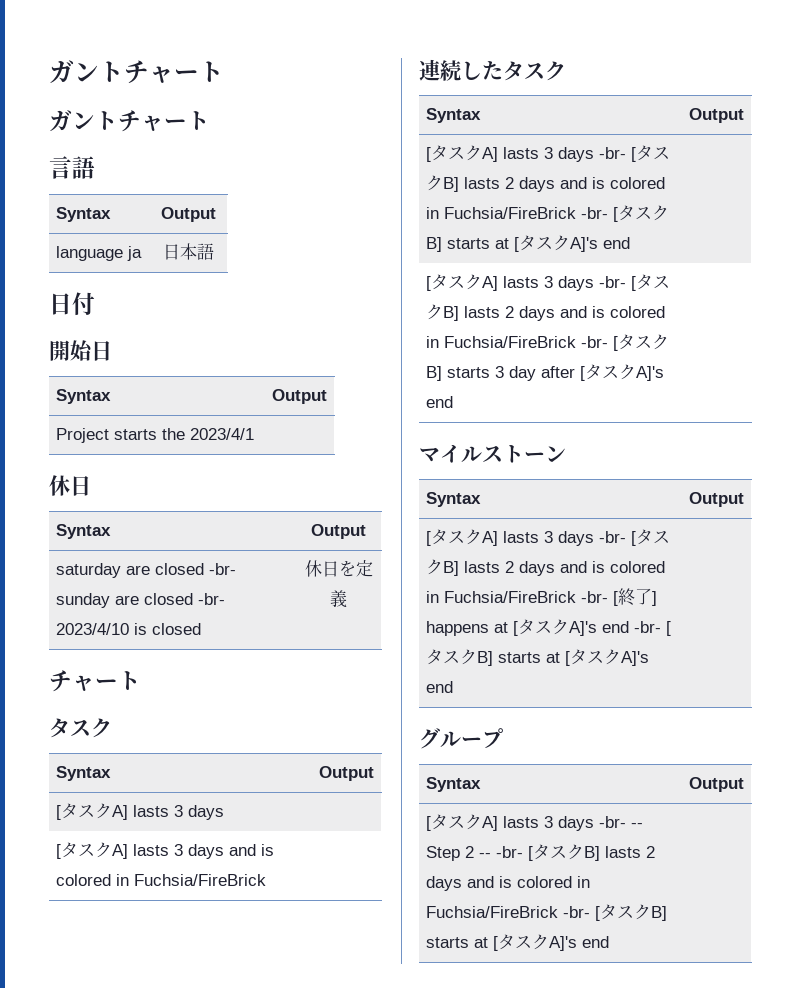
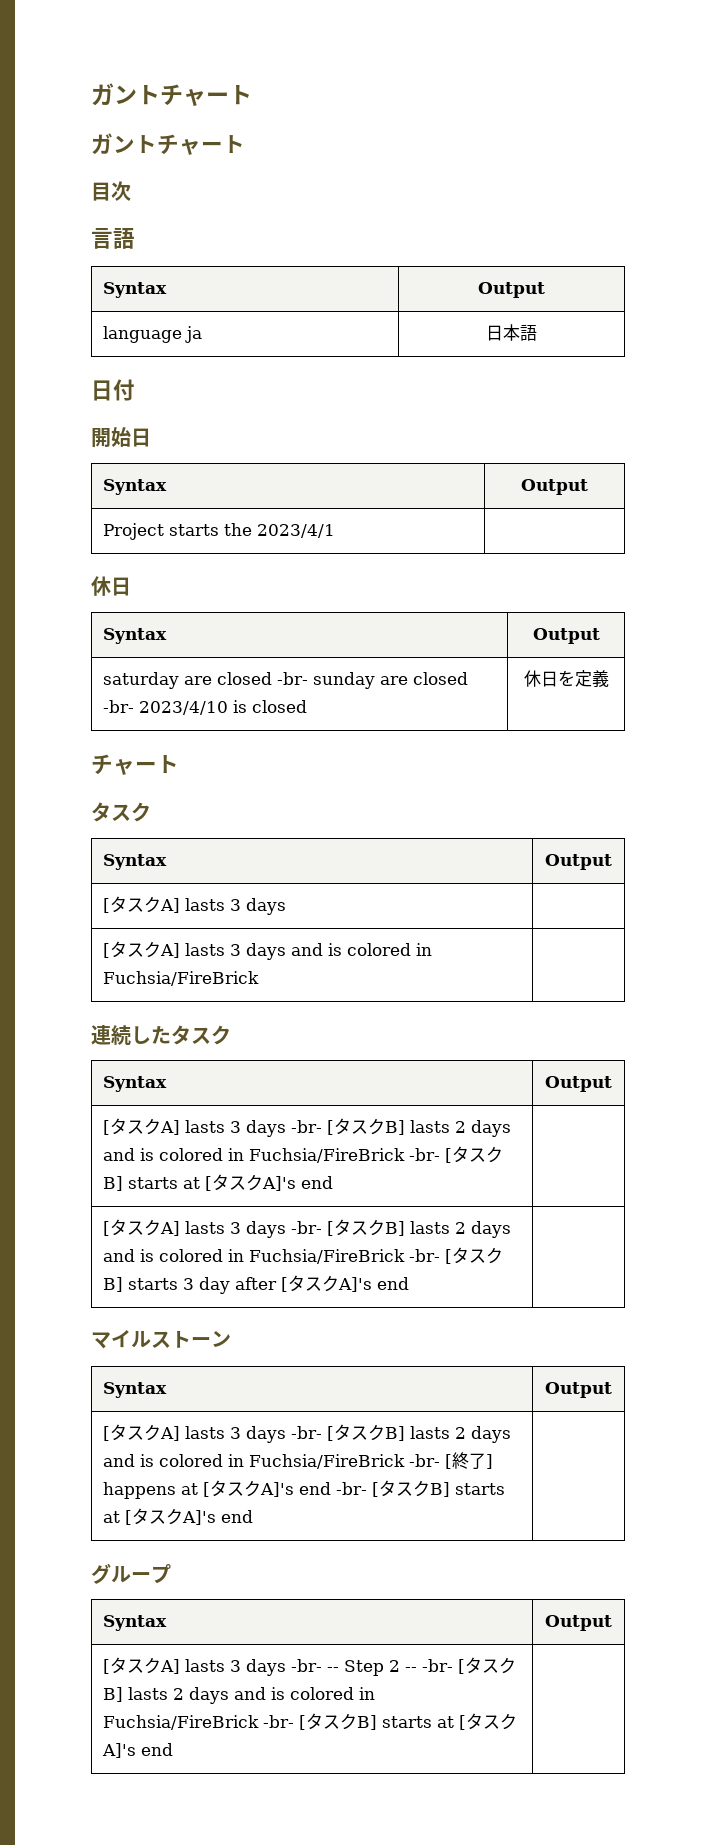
+ 目次

